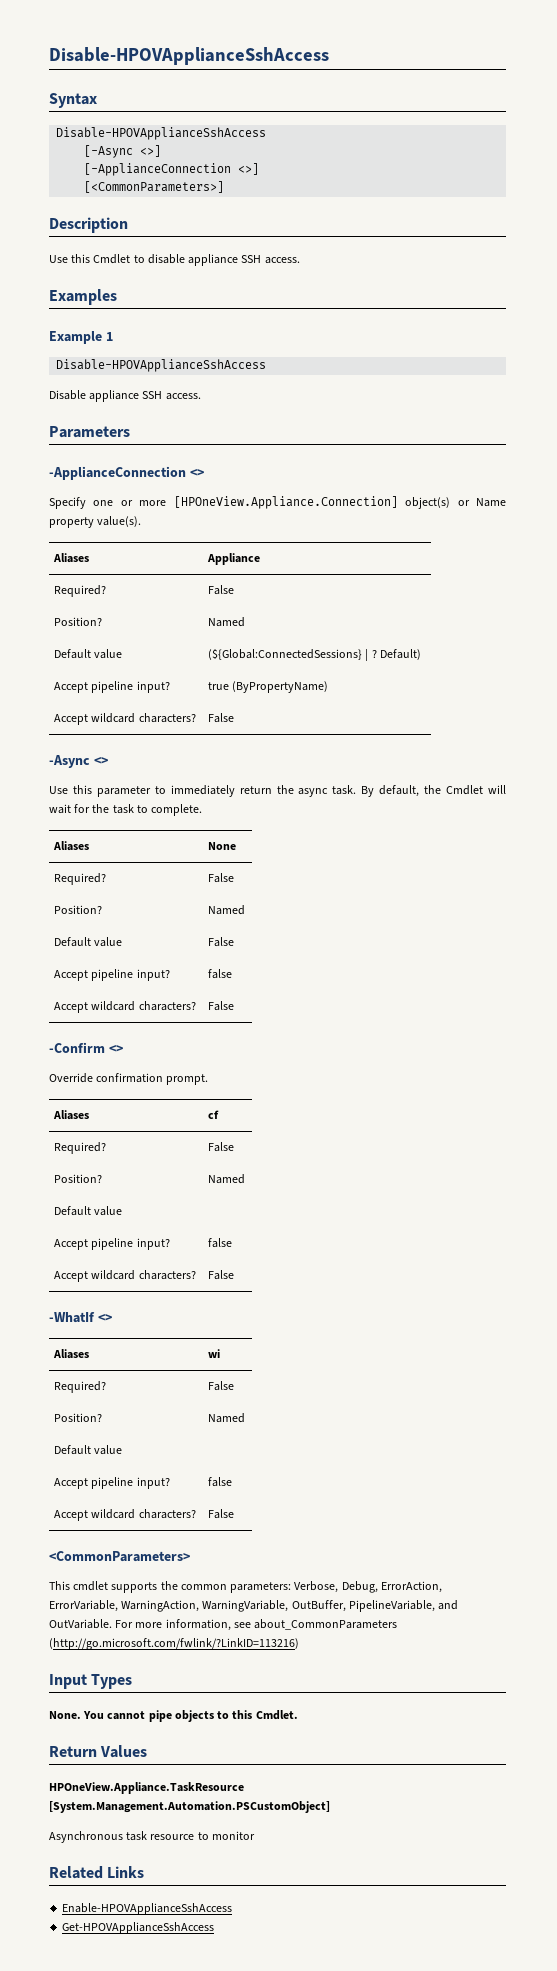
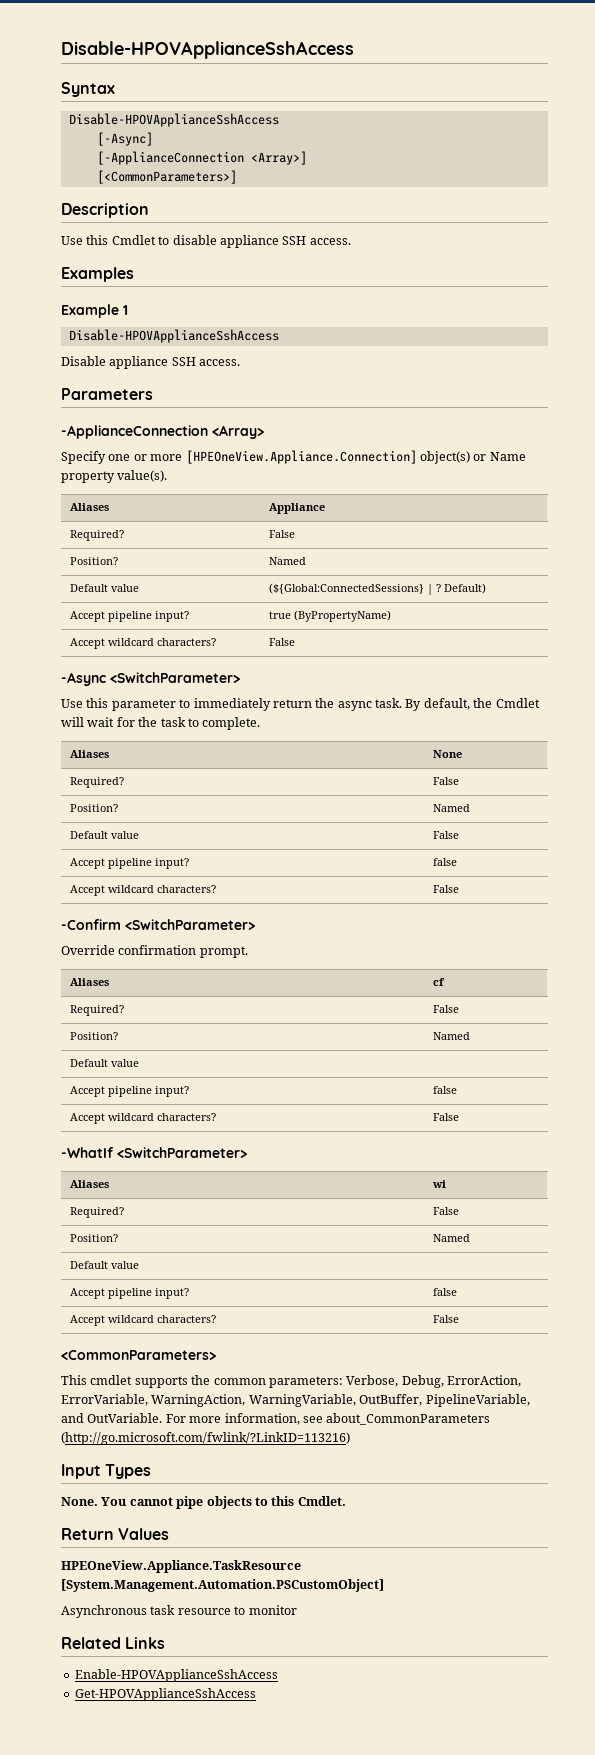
- [-Async <>]
+ [-Async]
- [-ApplianceConnection <>]
+ [-ApplianceConnection <Array>]
- -ApplianceConnection <>
+ -ApplianceConnection <Array>
- Specify one or more [HPOneView.Appliance.Connection] object(s) or Name property value(s).
+ Specify one or more [HPEOneView.Appliance.Connection] object(s) or Name property value(s).
- -Async <>
+ -Async <SwitchParameter>
- -Confirm <>
+ -Confirm <SwitchParameter>
- -WhatIf <>
+ -WhatIf <SwitchParameter>
- HPOneView.Appliance.TaskResource [System.Management.Automation.PSCustomObject]
+ HPEOneView.Appliance.TaskResource [System.Management.Automation.PSCustomObject]

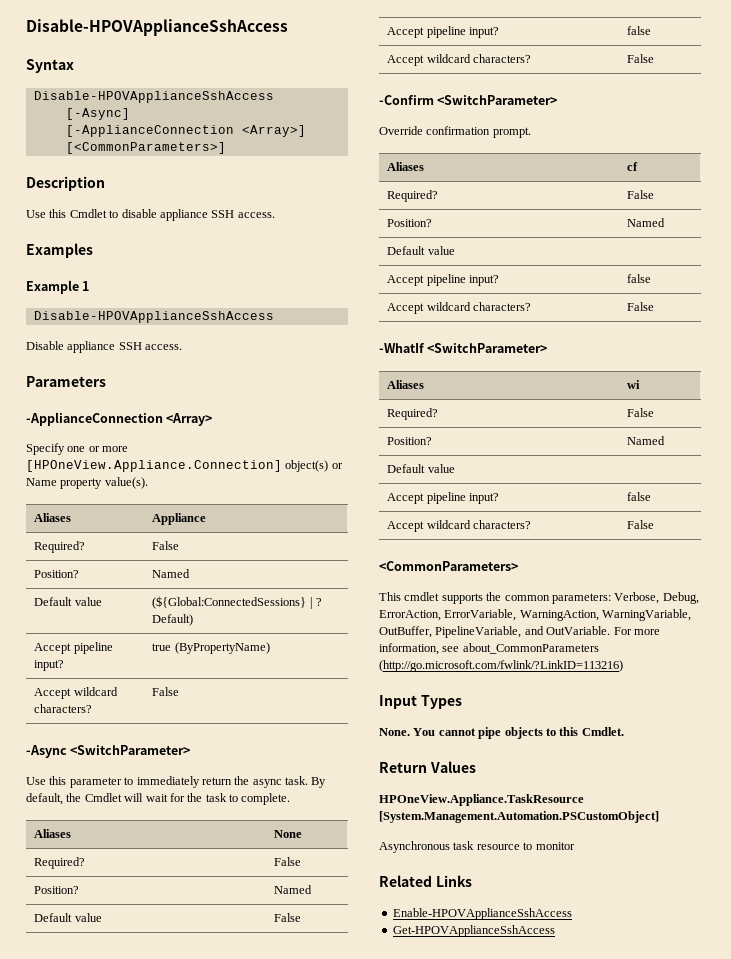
- Specify one or more [HPEOneView.Appliance.Connection] object(s) or Name property value(s).
+ Specify one or more [HPOneView.Appliance.Connection] object(s) or Name property value(s).
- HPEOneView.Appliance.TaskResource [System.Management.Automation.PSCustomObject]
+ HPOneView.Appliance.TaskResource [System.Management.Automation.PSCustomObject]

